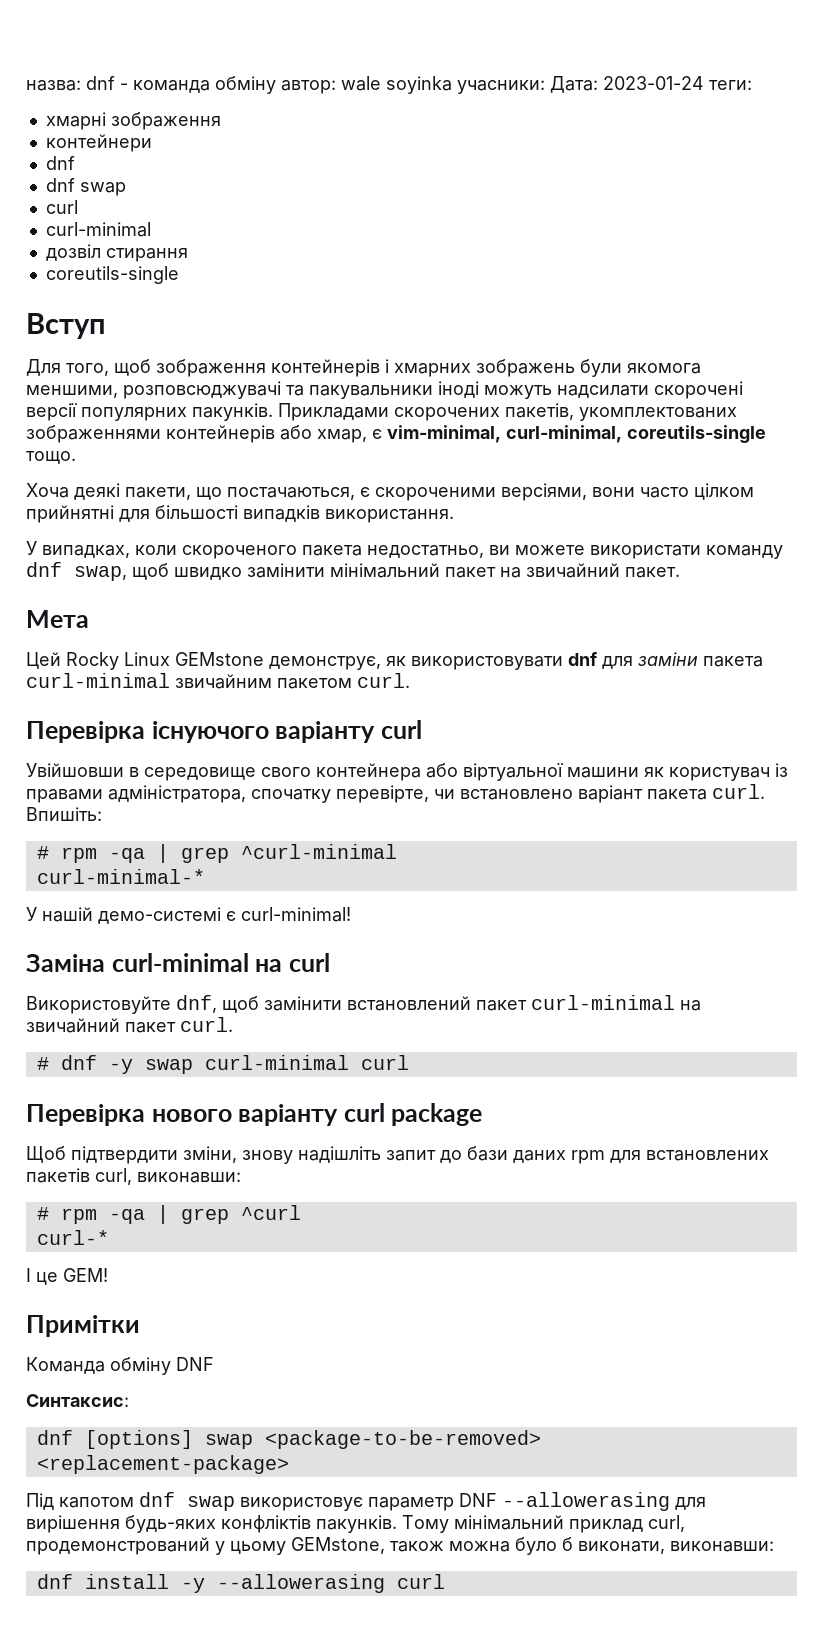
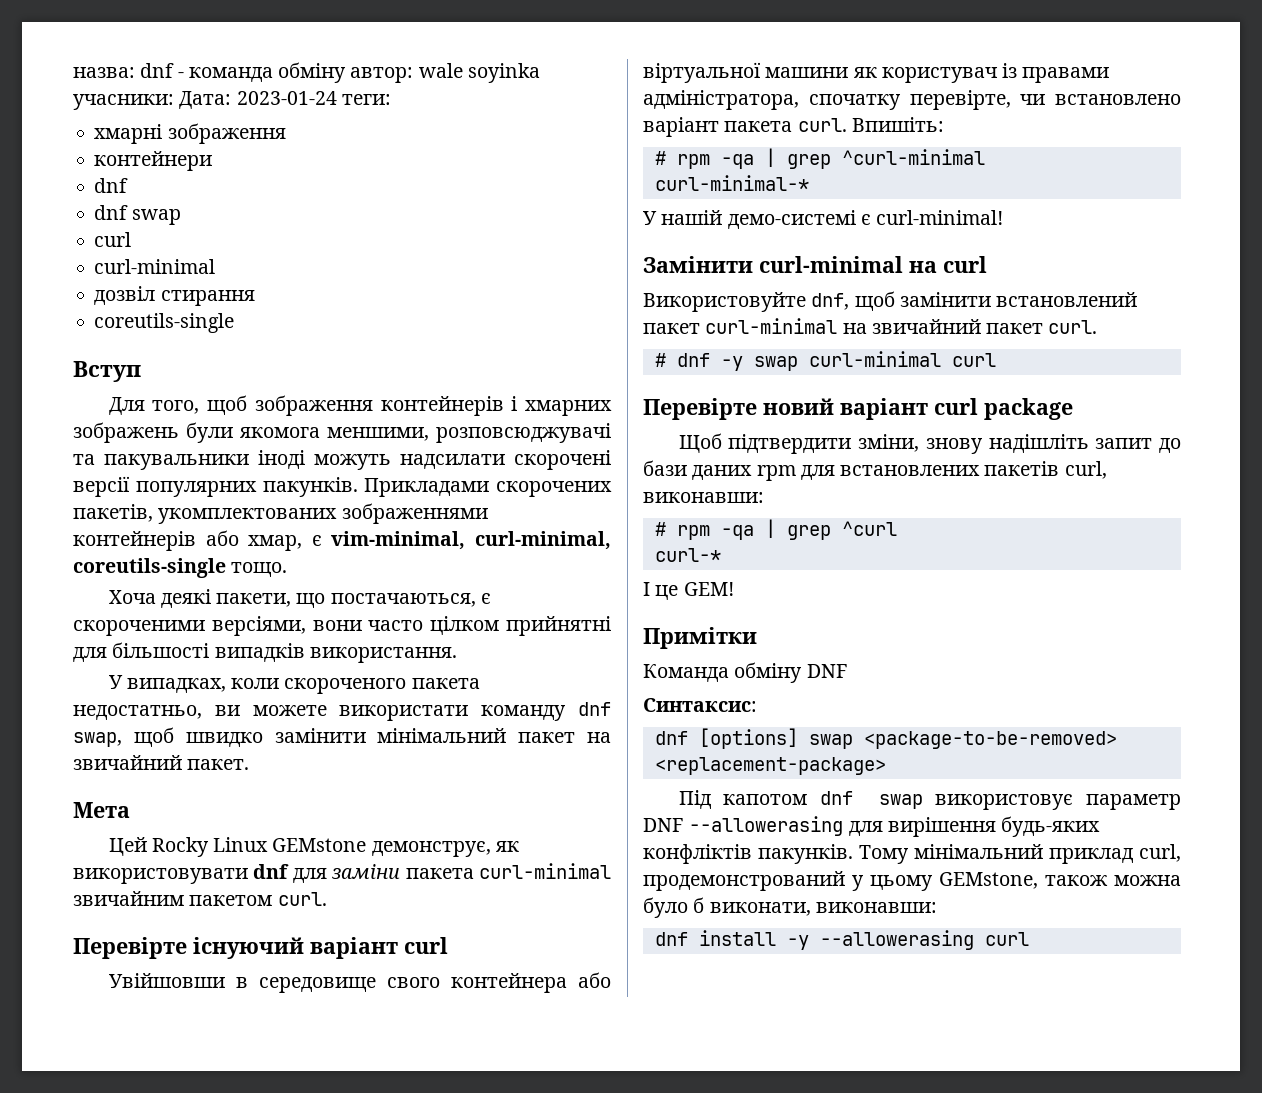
- Перевірка існуючого варіанту curl
+ Перевірте існуючий варіант curl
- Заміна curl-minimal на curl
+ Замінити curl-minimal на curl
- Перевірка нового варіанту curl package
+ Перевірте новий варіант curl package

